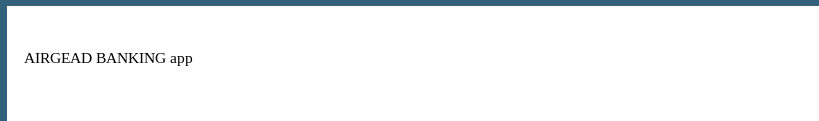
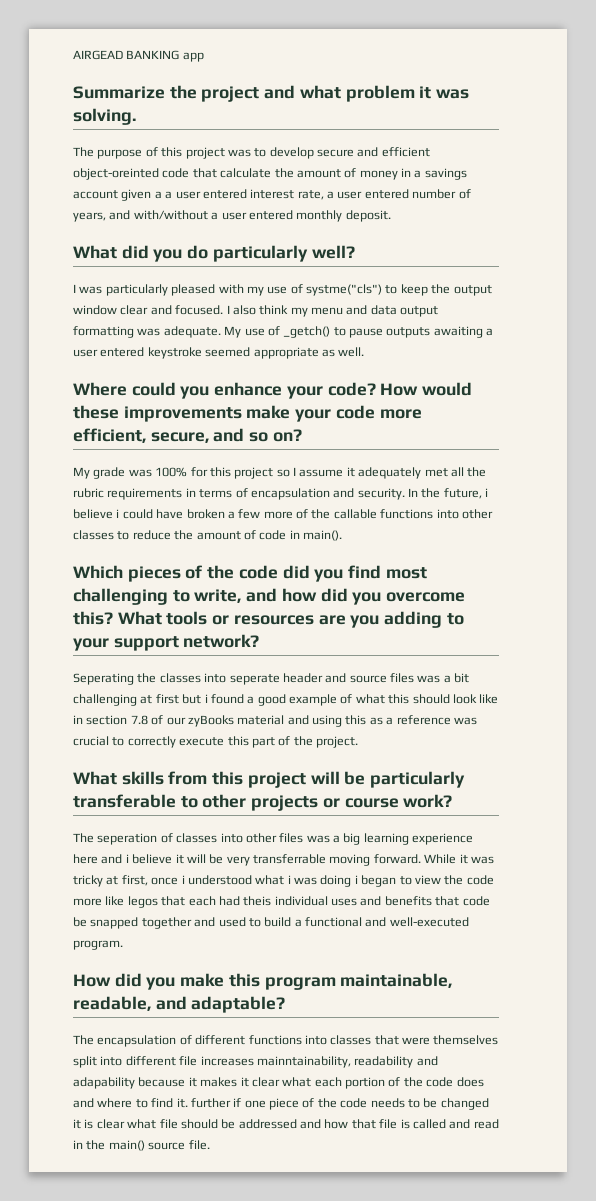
+ Summarize the project and what problem it was solving.
+ The purpose of this project was to develop secure and efficient object-oreinted code that calculate the amount of money in a savings account given a a user entered interest rate, a user entered number of years, and with/without a user entered monthly deposit.
+ What did you do particularly well?
+ I was particularly pleased with my use of systme("cls") to keep the output window clear and focused. I also think my menu and data output formatting was adequate. My use of _getch() to pause outputs awaiting a user entered keystroke seemed appropriate as well.
+ Where could you enhance your code? How would these improvements make your code more efficient, secure, and so on?
+ My grade was 100% for this project so I assume it adequately met all the rubric requirements in terms of encapsulation and security. In the future, i believe i could have broken a few more of the callable functions into other classes to reduce the amount of code in main().
+ Which pieces of the code did you find most challenging to write, and how did you overcome this? What tools or resources are you adding to your support network?
+ Seperating the classes into seperate header and source files was a bit challenging at first but i found a good example of what this should look like in section 7.8 of our zyBooks material and using this as a reference was crucial to correctly execute this part of the project.
+ What skills from this project will be particularly transferable to other projects or course work?
+ The seperation of classes into other files was a big learning experience here and i believe it will be very transferrable moving forward. While it was tricky at first, once i understood what i was doing i began to view the code more like legos that each had theis individual uses and benefits that code be snapped together and used to build a functional and well-executed program.
+ How did you make this program maintainable, readable, and adaptable?
+ The encapsulation of different functions into classes that were themselves split into different file increases mainntainability, readability and adapability because it makes it clear what each portion of the code does and where to find it. further if one piece of the code needs to be changed it is clear what file should be addressed and how that file is called and read in the main() source file.

